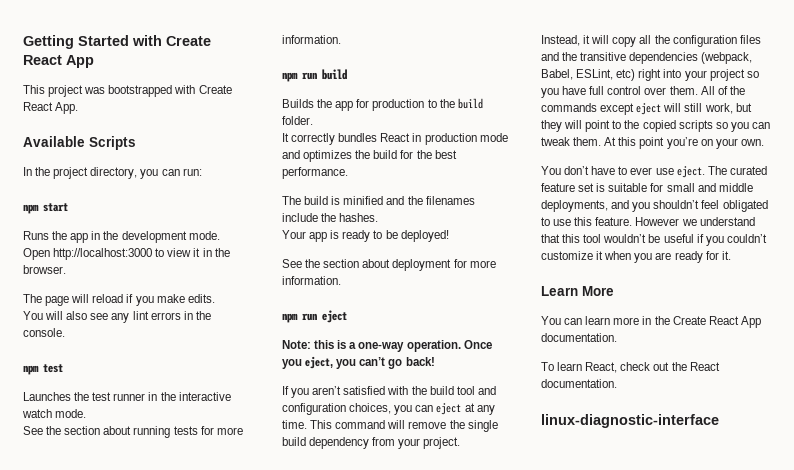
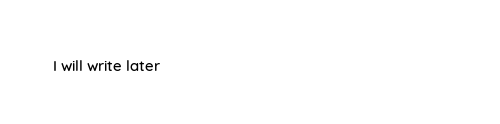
- Getting Started with Create React App
- This project was bootstrapped with Create React App.
- Available Scripts
- In the project directory, you can run:
- npm start
- Runs the app in the development mode.
- Open http://localhost:3000 to view it in the browser.
- The page will reload if you make edits.
- You will also see any lint errors in the console.
- npm test
- Launches the test runner in the interactive watch mode.
- See the section about running tests for more information.
- npm run build
- Builds the app for production to the build folder.
- It correctly bundles React in production mode and optimizes the build for the best performance.
- The build is minified and the filenames include the hashes.
- Your app is ready to be deployed!
- See the section about deployment for more information.
- npm run eject
- Note: this is a one-way operation. Once you eject, you can’t go back!
- If you aren’t satisfied with the build tool and configuration choices, you can eject at any time. This command will remove the single build dependency from your project.
- Instead, it will copy all the configuration files and the transitive dependencies (webpack, Babel, ESLint, etc) right into your project so you have full control over them. All of the commands except eject will still work, but they will point to the copied scripts so you can tweak them. At this point you’re on your own.
- You don’t have to ever use eject. The curated feature set is suitable for small and middle deployments, and you shouldn’t feel obligated to use this feature. However we understand that this tool wouldn’t be useful if you couldn’t customize it when you are ready for it.
- Learn More
- You can learn more in the Create React App documentation.
- To learn React, check out the React documentation.
- linux-diagnostic-interface
+ I will write later

